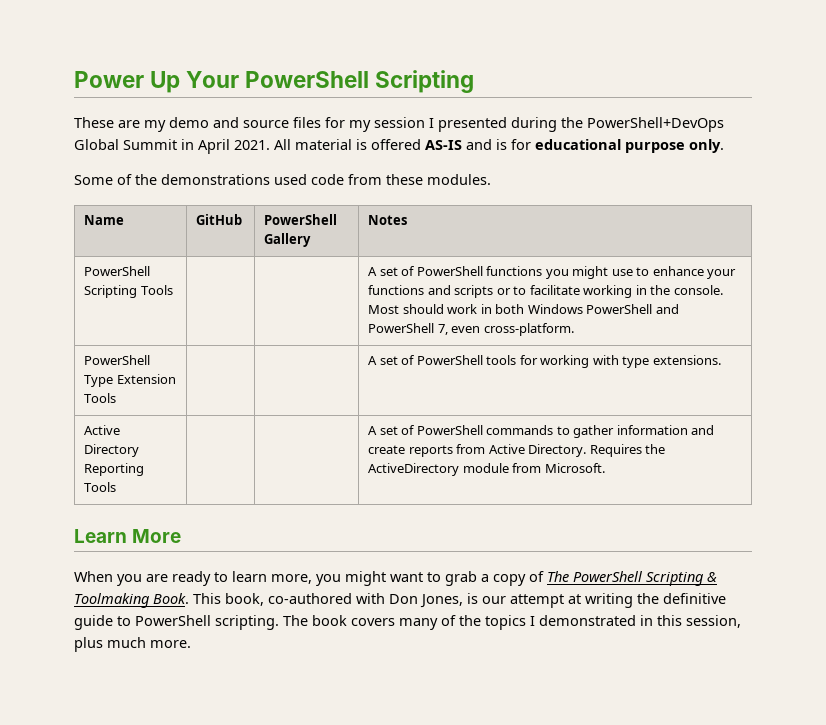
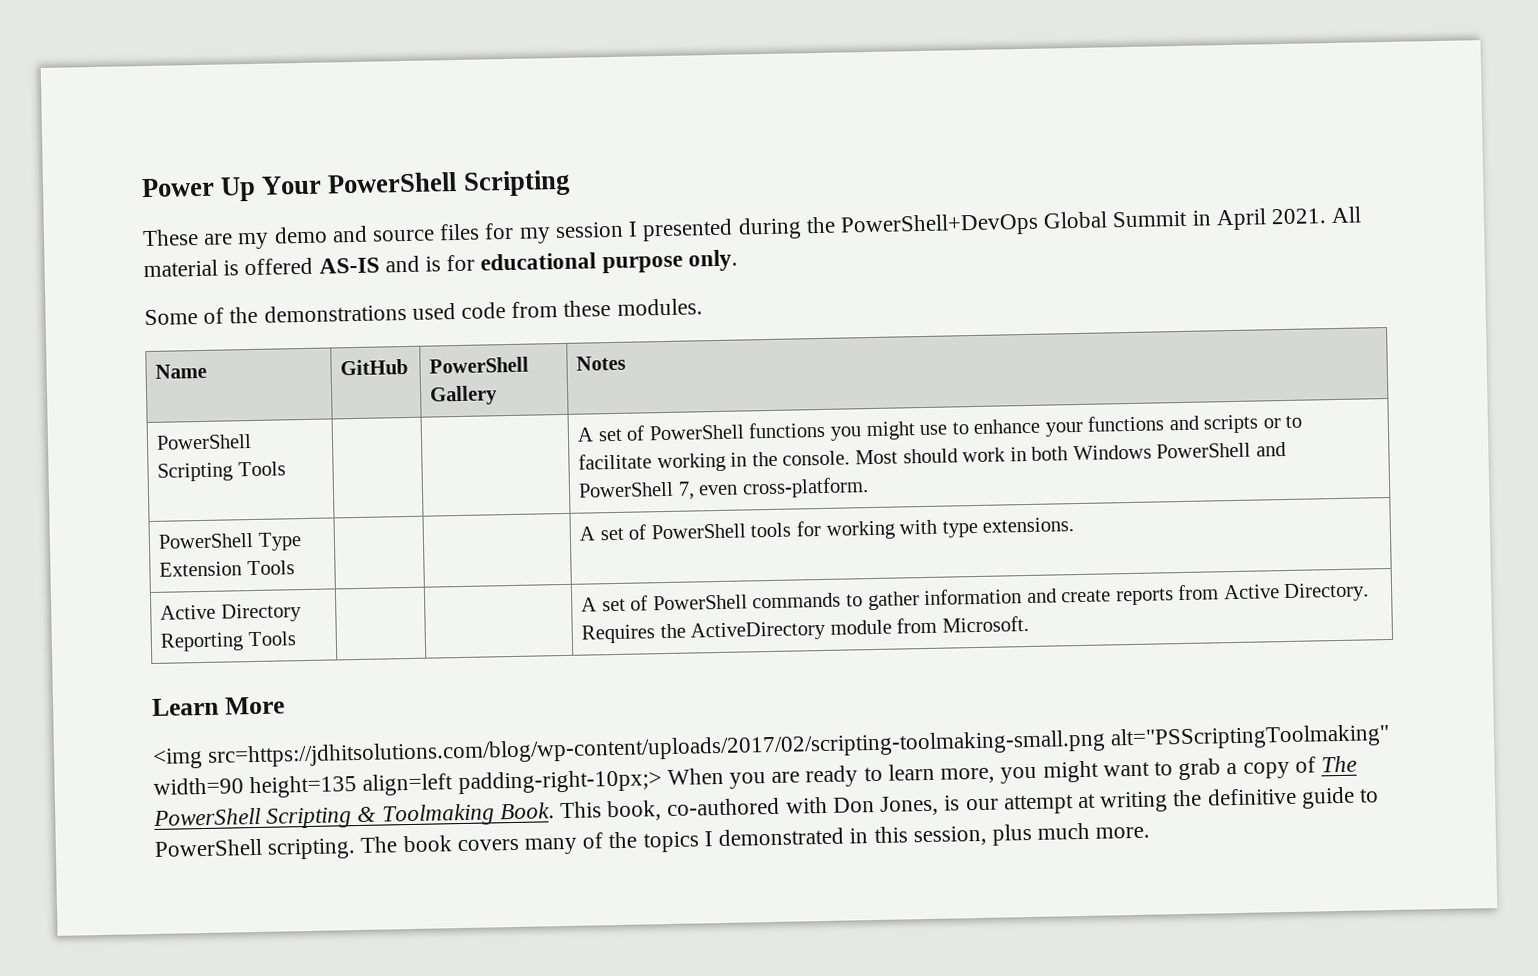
- When you are ready to learn more, you might want to grab a copy of The PowerShell Scripting & Toolmaking Book.
+ <img src=https://jdhitsolutions.com/blog/wp-content/uploads/2017/02/scripting-toolmaking-small.png alt="PSScriptingToolmaking" width=90 height=135 align=left padding-right-10px;> When you are ready to learn more, you might want to grab a copy of The PowerShell Scripting & Toolmaking Book.

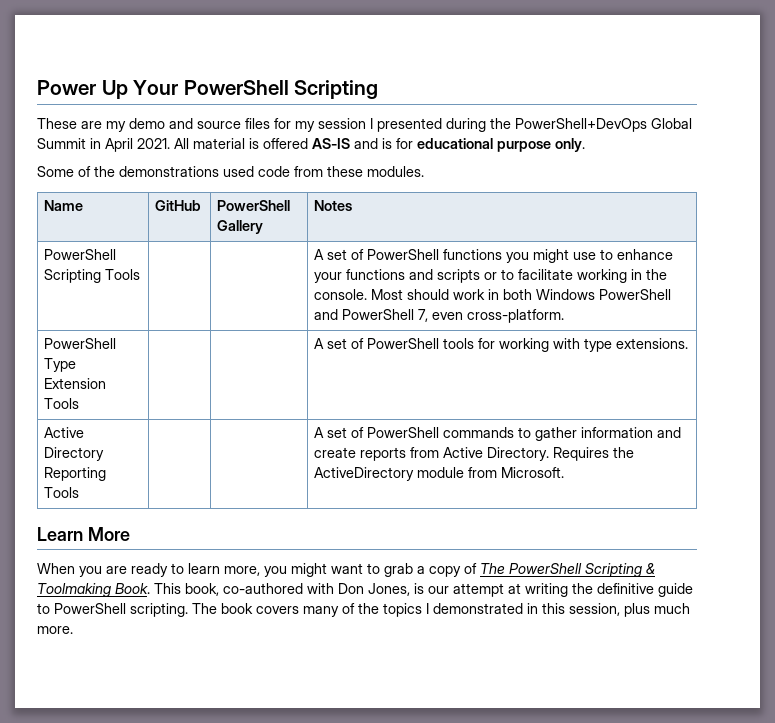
- <img src=https://jdhitsolutions.com/blog/wp-content/uploads/2017/02/scripting-toolmaking-small.png alt="PSScriptingToolmaking" width=90 height=135 align=left padding-right-10px;> When you are ready to learn more, you might want to grab a copy of The PowerShell Scripting & Toolmaking Book.
+ When you are ready to learn more, you might want to grab a copy of The PowerShell Scripting & Toolmaking Book.

